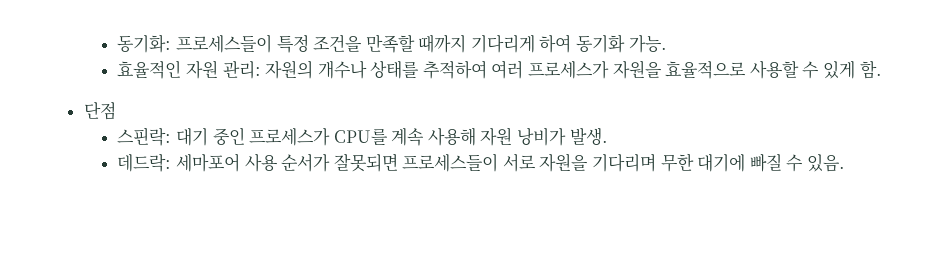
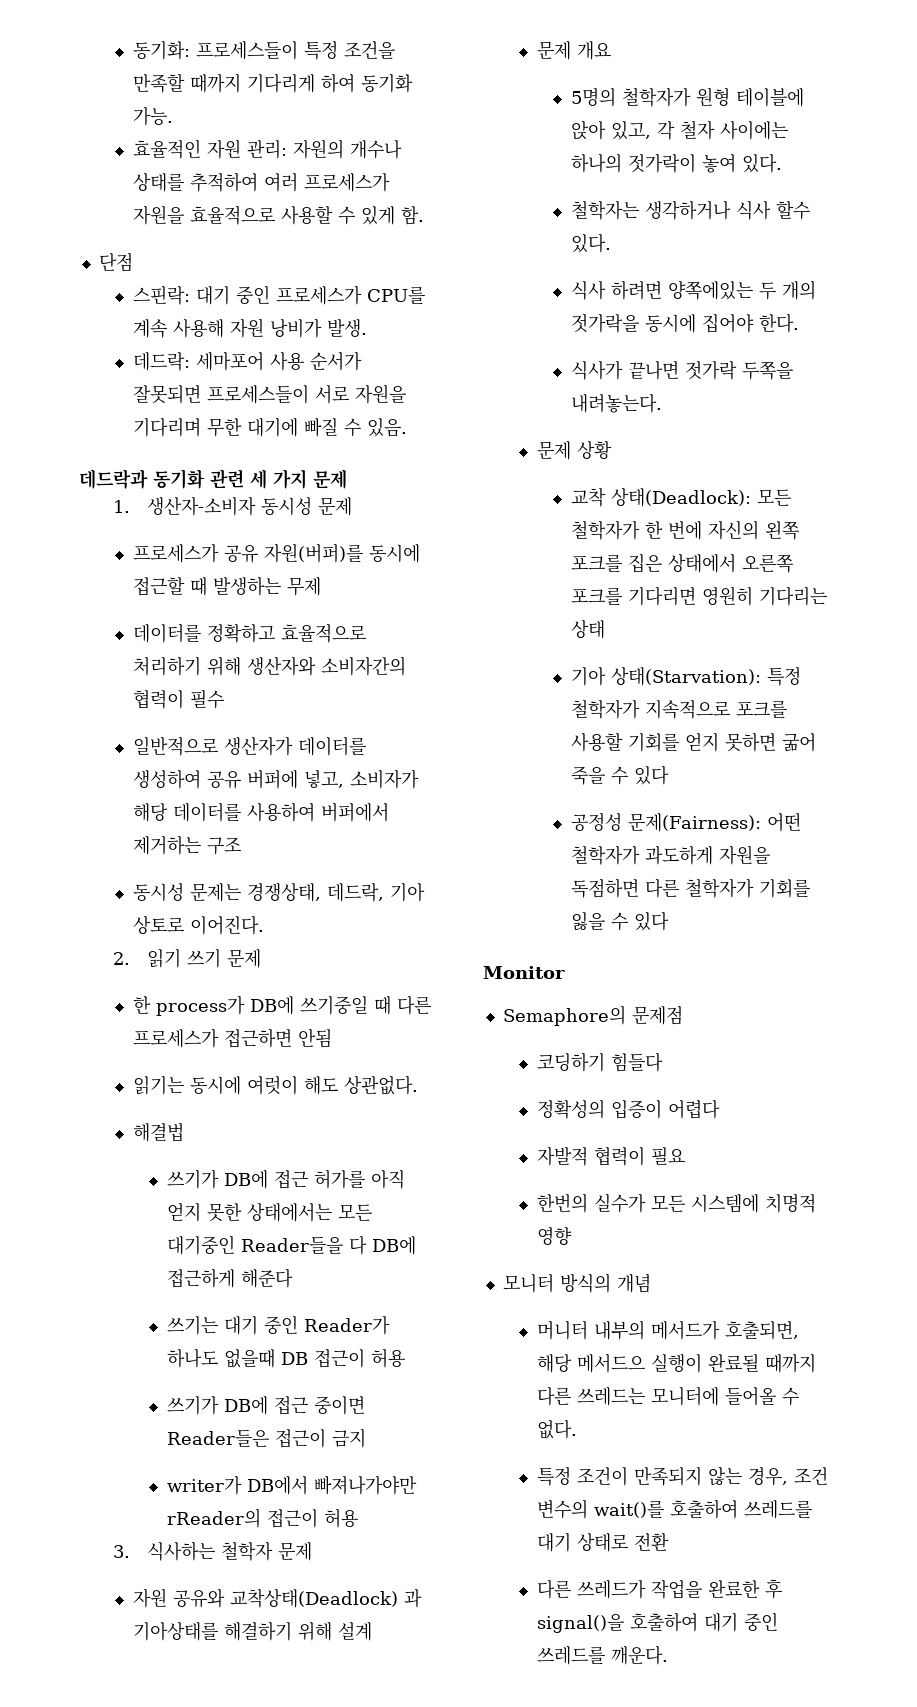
+ 데드락과 동기화 관련 세 가지 문제
+ 1. 생산자-소비자 동시성 문제
+ 프로세스가 공유 자원(버퍼)를 동시에 접근할 때 발생하는 무제
+ 데이터를 정확하고 효율적으로 처리하기 위해 생산자와 소비자간의 협력이 필수
+ 일반적으로 생산자가 데이터를 생성하여 공유 버퍼에 넣고, 소비자가 해당 데이터를 사용하여 버퍼에서 제거하는 구조
+ 동시성 문제는 경쟁상태, 데드락, 기아 상토로 이어진다.
+ 2. 읽기 쓰기 문제
+ 한 process가 DB에 쓰기중일 때 다른 프로세스가 접근하면 안됨
+ 읽기는 동시에 여럿이 해도 상관없다.
+ 해결법
+ 쓰기가 DB에 접근 허가를 아직 얻지 못한 상태에서는 모든 대기중인 Reader들을 다 DB에 접근하게 해준다
+ 쓰기는 대기 중인 Reader가 하나도 없을때 DB 접근이 허용
+ 쓰기가 DB에 접근 중이면 Reader들은 접근이 금지
+ writer가 DB에서 빠져나가야만 rReader의 접근이 허용
+ 3. 식사하는 철학자 문제
+ 자원 공유와 교착상태(Deadlock) 과 기아상태를 해결하기 위해 설계
+ 문제 개요
+ 5명의 철학자가 원형 테이블에 앉아 있고, 각 철자 사이에는 하나의 젓가락이 놓여 있다.
+ 철학자는 생각하거나 식사 할수 있다.
+ 식사 하려면 양쪽에있는 두 개의 젓가락을 동시에 집어야 한다.
+ 식사가 끝나면 젓가락 두쪽을 내려놓는다.
+ 문제 상황
+ 교착 상태(Deadlock): 모든 철학자가 한 번에 자신의 왼쪽 포크를 집은 상태에서 오른쪽 포크를 기다리면 영원히 기다리는 상태
+ 기아 상태(Starvation): 특정 철학자가 지속적으로 포크를 사용할 기회를 얻지 못하면 굶어 죽을 수 있다
+ 공정성 문제(Fairness): 어떤 철학자가 과도하게 자원을 독점하면 다른 철학자가 기회를 잃을 수 있다
+ Monitor
+ Semaphore의 문제점
+ 코딩하기 힘들다
+ 정확성의 입증이 어렵다
+ 자발적 협력이 필요
+ 한번의 실수가 모든 시스템에 치명적 영향
+ 모니터 방식의 개념
+ 머니터 내부의 메서드가 호출되면, 해당 메서드으 실행이 완료될 때까지 다른 쓰레드는 모니터에 들어올 수 없다.
+ 특정 조건이 만족되지 않는 경우, 조건 변수의 wait()를 호출하여 쓰레드를 대기 상태로 전환
+ 다른 쓰레드가 작업을 완료한 후 signal()을 호출하여 대기 중인 쓰레드를 깨운다.

